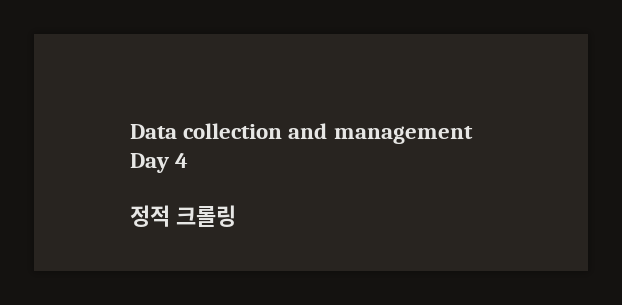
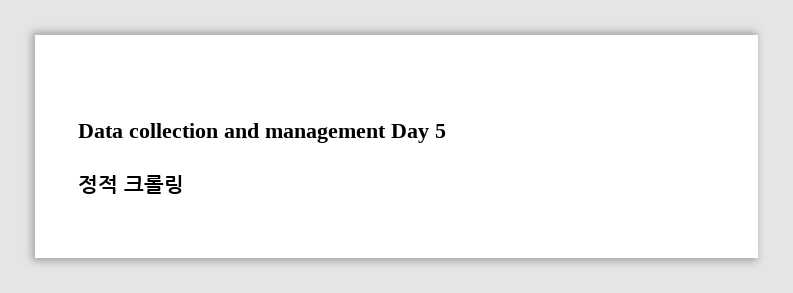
- Data collection and management Day 4
+ Data collection and management Day 5

